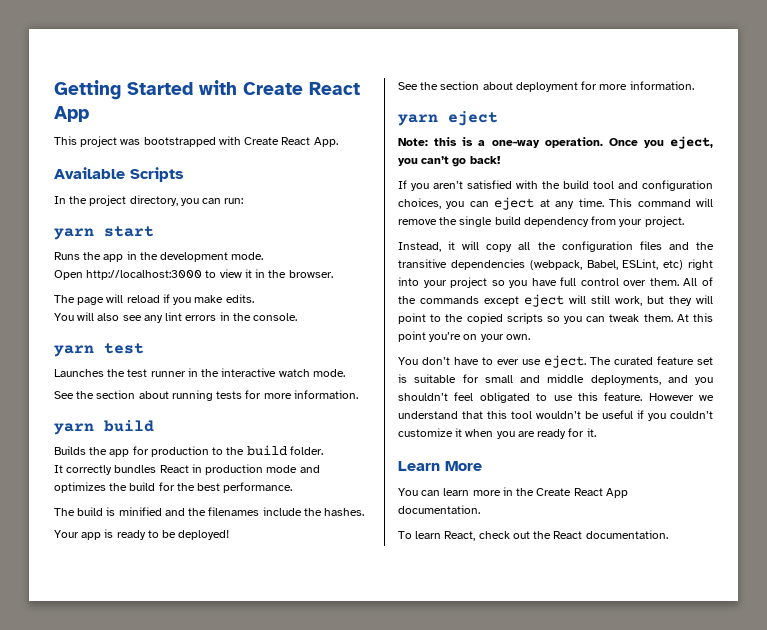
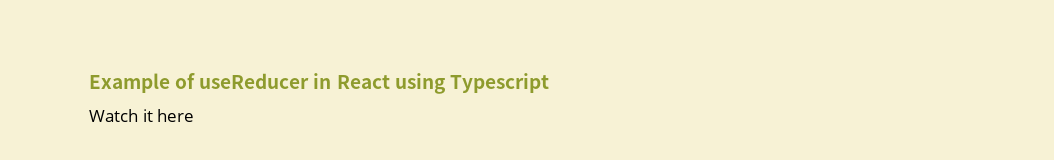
- Getting Started with Create React App
- This project was bootstrapped with Create React App.
- Available Scripts
- In the project directory, you can run:
- yarn start
- Runs the app in the development mode.
- Open http://localhost:3000 to view it in the browser.
- The page will reload if you make edits.
- You will also see any lint errors in the console.
- yarn test
- Launches the test runner in the interactive watch mode.
- See the section about running tests for more information.
- yarn build
- Builds the app for production to the build folder.
- It correctly bundles React in production mode and optimizes the build for the best performance.
- The build is minified and the filenames include the hashes.
- Your app is ready to be deployed!
- See the section about deployment for more information.
- yarn eject
- Note: this is a one-way operation. Once you eject, you can’t go back!
- If you aren’t satisfied with the build tool and configuration choices, you can eject at any time. This command will remove the single build dependency from your project.
- Instead, it will copy all the configuration files and the transitive dependencies (webpack, Babel, ESLint, etc) right into your project so you have full control over them. All of the commands except eject will still work, but they will point to the copied scripts so you can tweak them. At this point you’re on your own.
- You don’t have to ever use eject. The curated feature set is suitable for small and middle deployments, and you shouldn’t feel obligated to use this feature. However we understand that this tool wouldn’t be useful if you couldn’t customize it when you are ready for it.
- Learn More
- You can learn more in the Create React App documentation.
- To learn React, check out the React documentation.
+ Example of useReducer in React using Typescript
+ Watch it here

